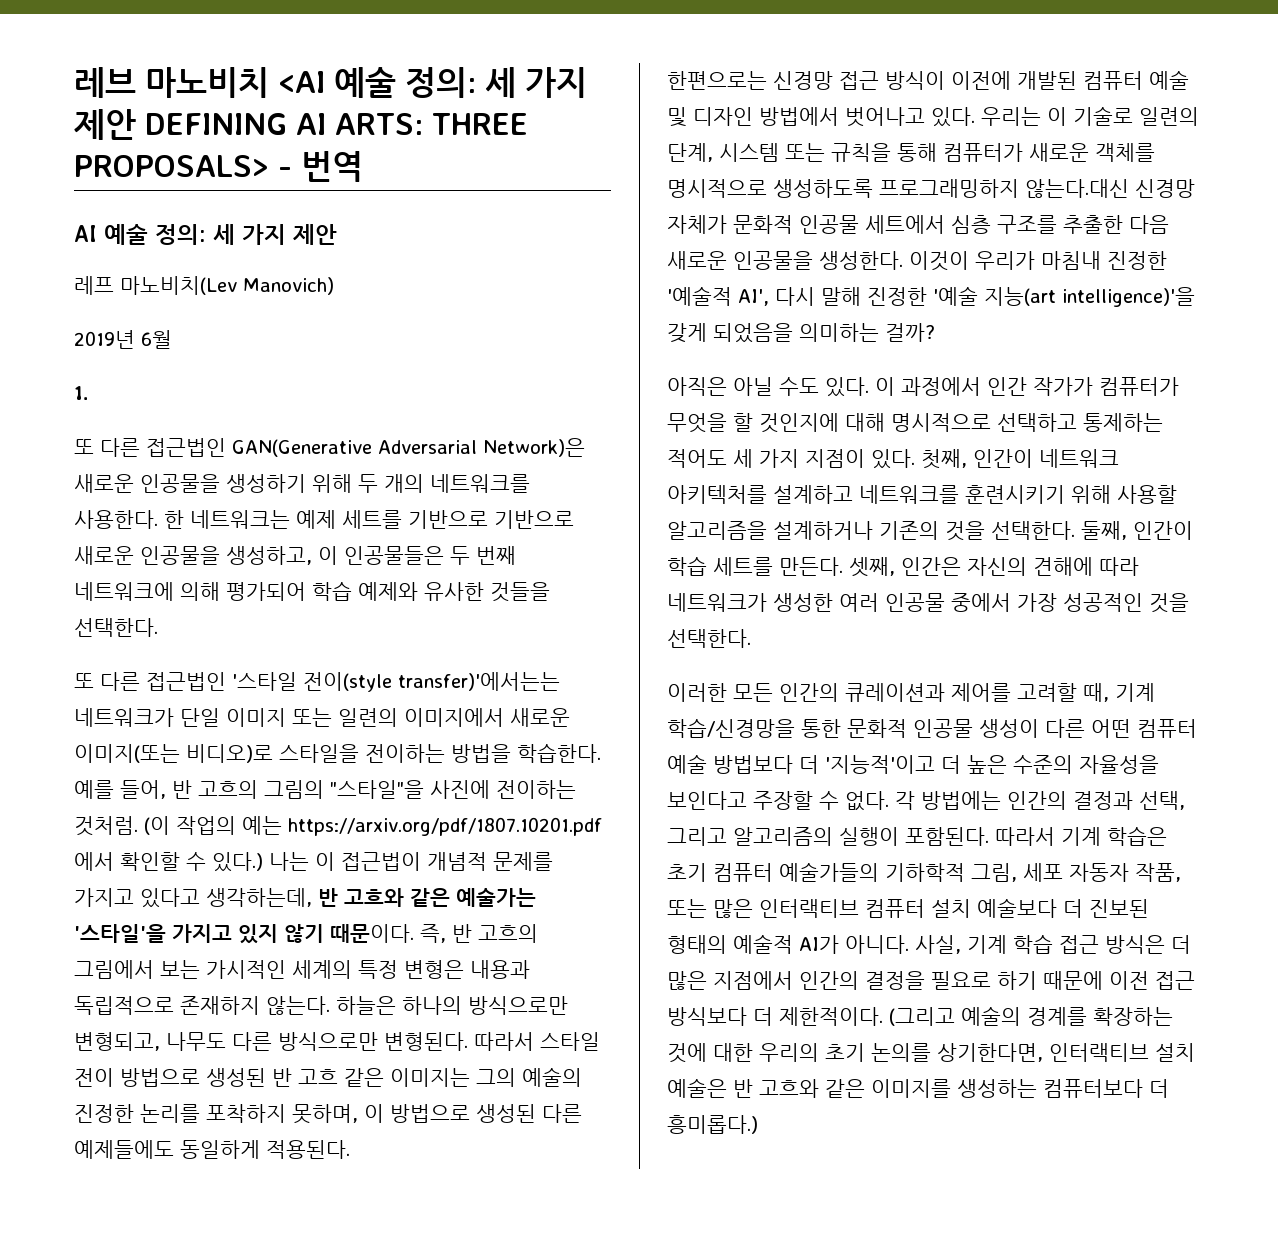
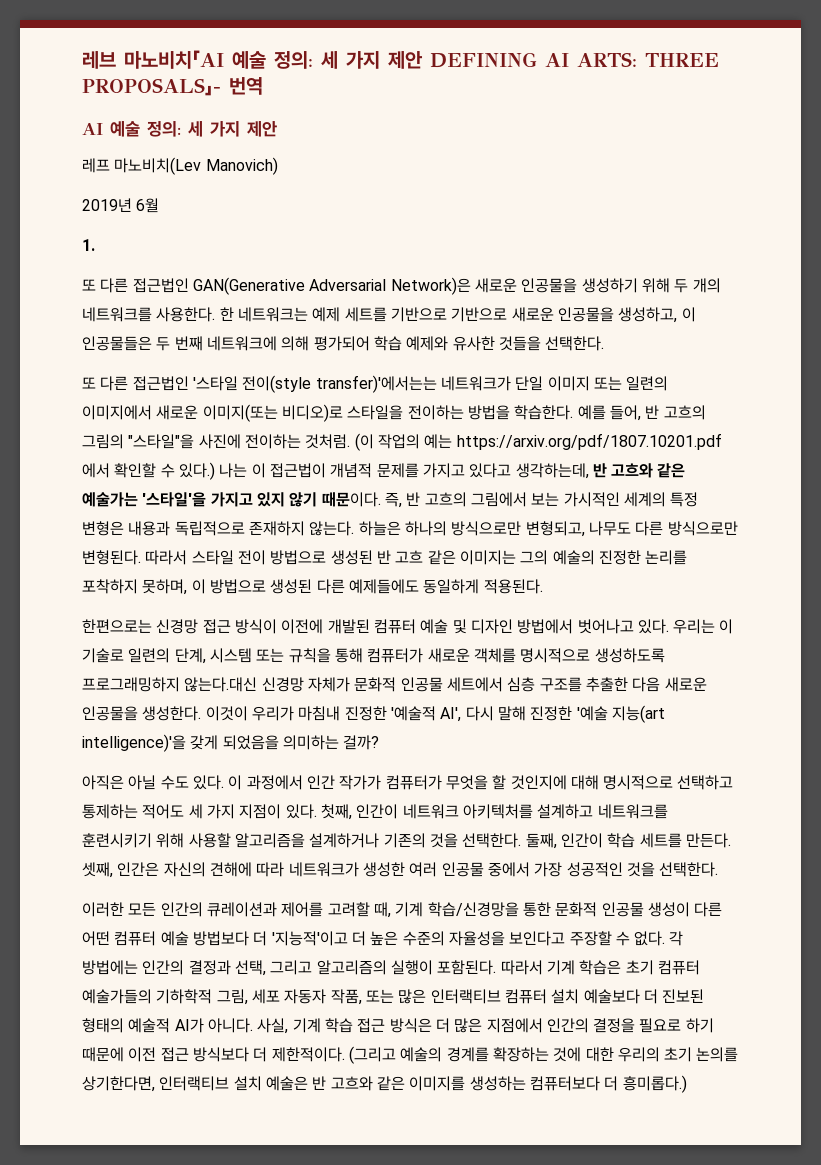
- 레브 마노비치 <AI 예술 정의: 세 가지 제안 DEFINING AI ARTS: THREE PROPOSALS> - 번역
+ 레브 마노비치「AI 예술 정의: 세 가지 제안 DEFINING AI ARTS: THREE PROPOSALS」- 번역

